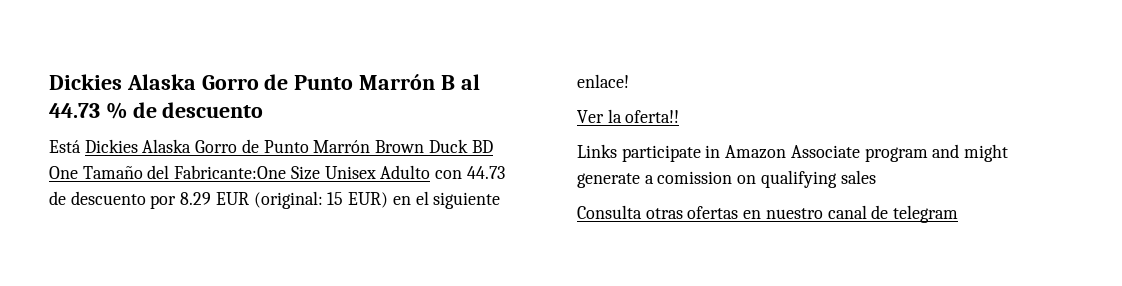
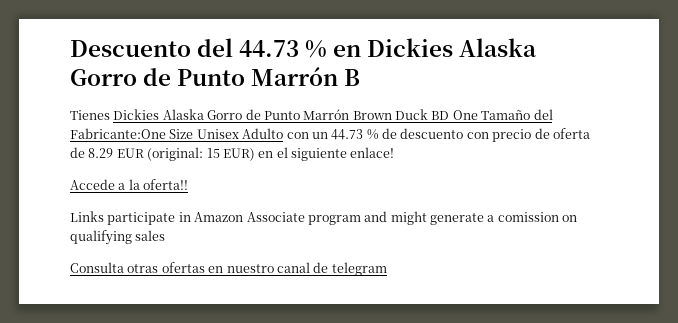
- Dickies Alaska Gorro de Punto Marrón B al 44.73 % de descuento
- Está Dickies Alaska Gorro de Punto Marrón Brown Duck BD One Tamaño del Fabricante:One Size Unisex Adulto con 44.73 de descuento por 8.29 EUR (original: 15 EUR) en el siguiente enlace!
+ Descuento del 44.73 % en Dickies Alaska Gorro de Punto Marrón B
+ Tienes Dickies Alaska Gorro de Punto Marrón Brown Duck BD One Tamaño del Fabricante:One Size Unisex Adulto con un 44.73 % de descuento con precio de oferta de 8.29 EUR (original: 15 EUR) en el siguiente enlace!
- Ver la oferta!!
+ Accede a la oferta!!

